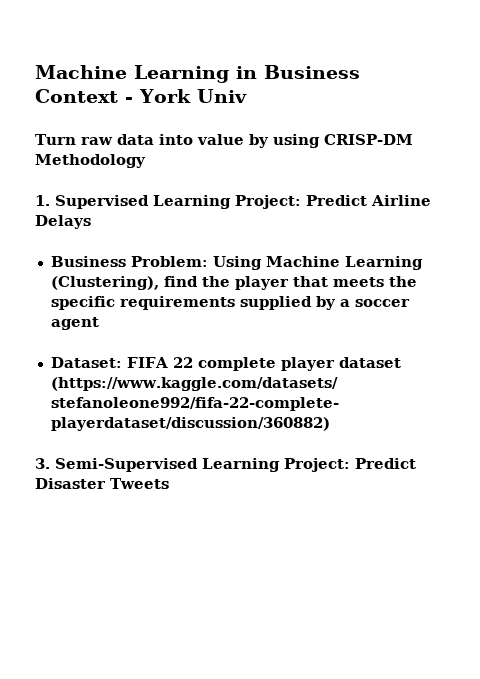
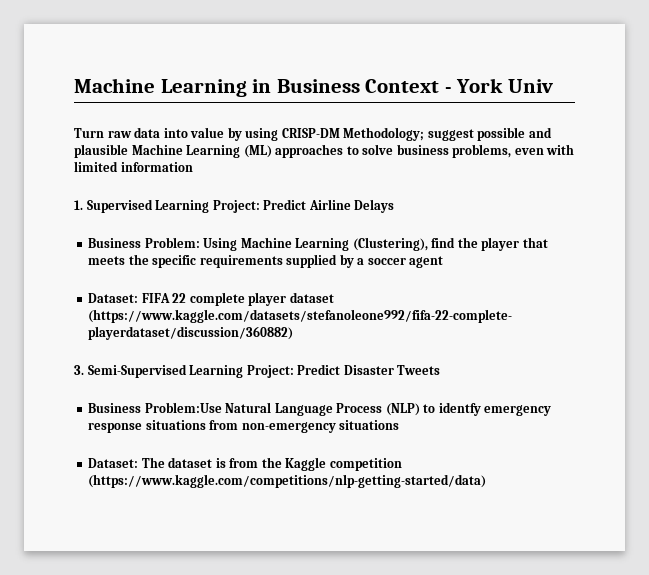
- Turn raw data into value by using CRISP-DM Methodology
+ Turn raw data into value by using CRISP-DM Methodology; suggest possible and plausible Machine Learning (ML) approaches to solve business problems, even with limited information
+ Business Problem:Use Natural Language Process (NLP) to identfy emergency response situations from non-emergency situations
+ Dataset: The dataset is from the Kaggle competition (https://www.kaggle.com/competitions/nlp-getting-started/data)

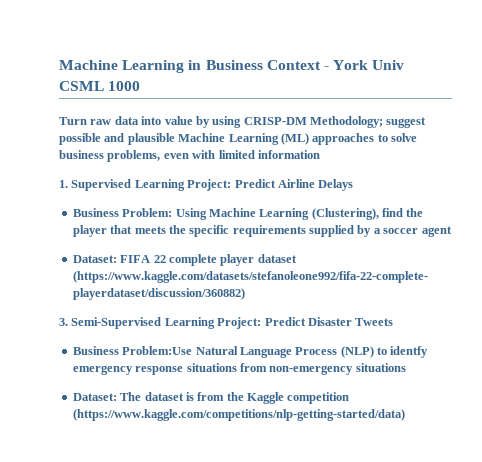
- Machine Learning in Business Context - York Univ
+ Machine Learning in Business Context - York Univ CSML 1000

